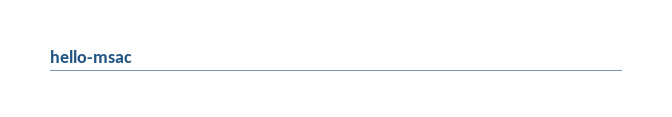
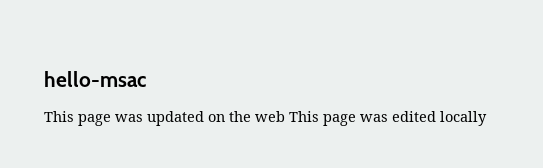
+ This page was updated on the web This page was edited locally

